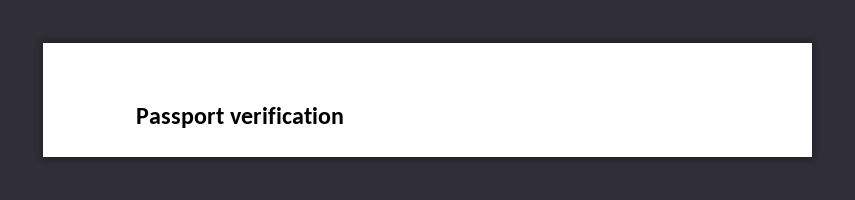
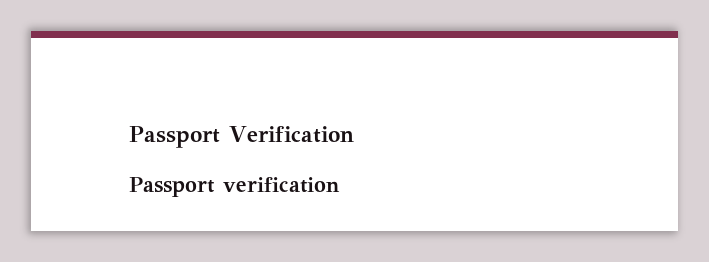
+ Passport Verification

